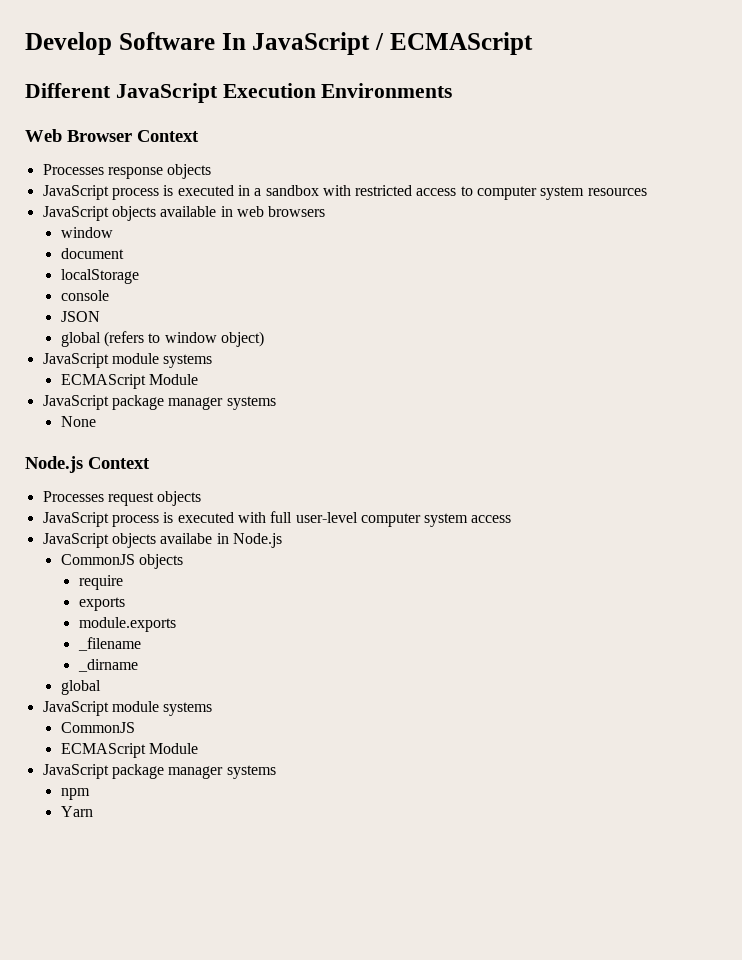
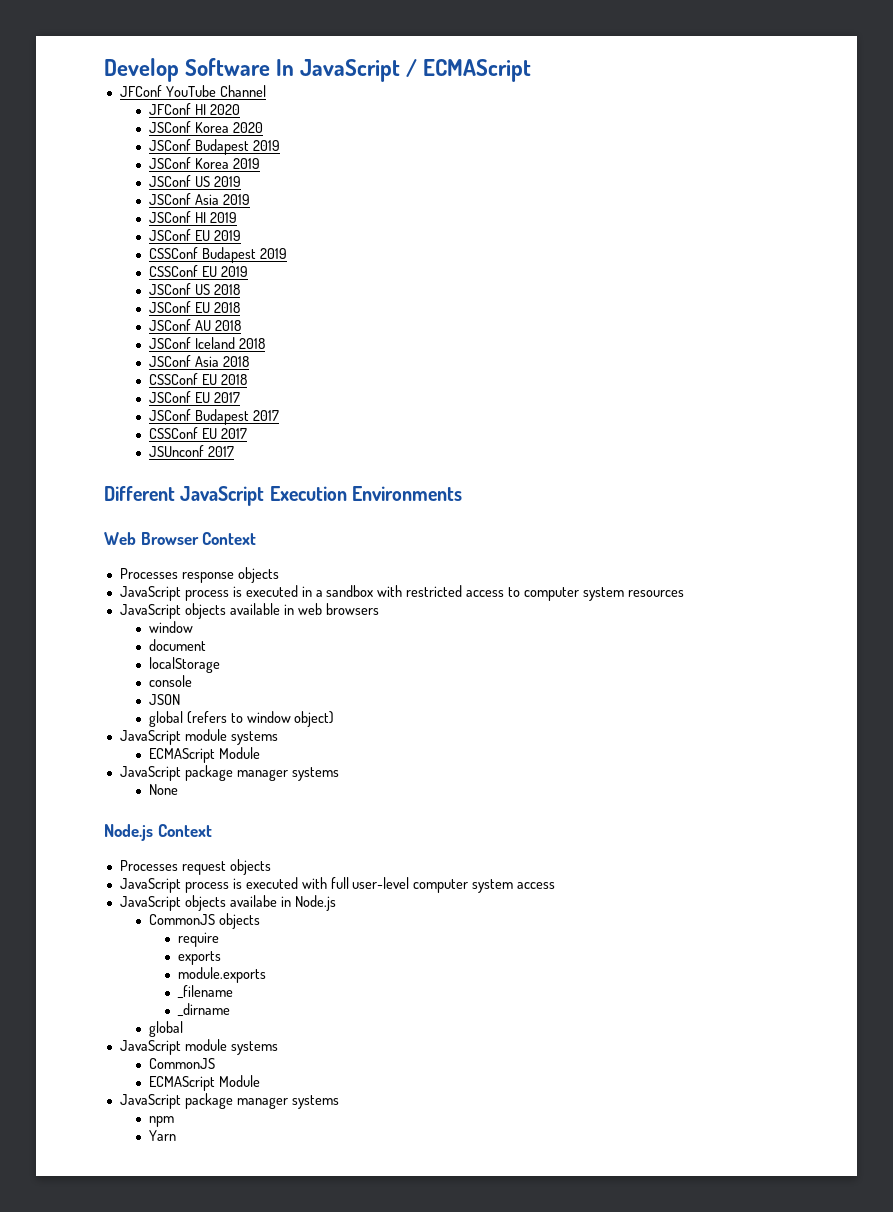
+ JFConf YouTube Channel
+ JFConf HI 2020
+ JSConf Korea 2020
+ JSConf Budapest 2019
+ JSConf Korea 2019
+ JSConf US 2019
+ JSConf Asia 2019
+ JSConf HI 2019
+ JSConf EU 2019
+ CSSConf Budapest 2019
+ CSSConf EU 2019
+ JSConf US 2018
+ JSConf EU 2018
+ JSConf AU 2018
+ JSConf Iceland 2018
+ JSConf Asia 2018
+ CSSConf EU 2018
+ JSConf EU 2017
+ JSConf Budapest 2017
+ CSSConf EU 2017
+ JSUnconf 2017

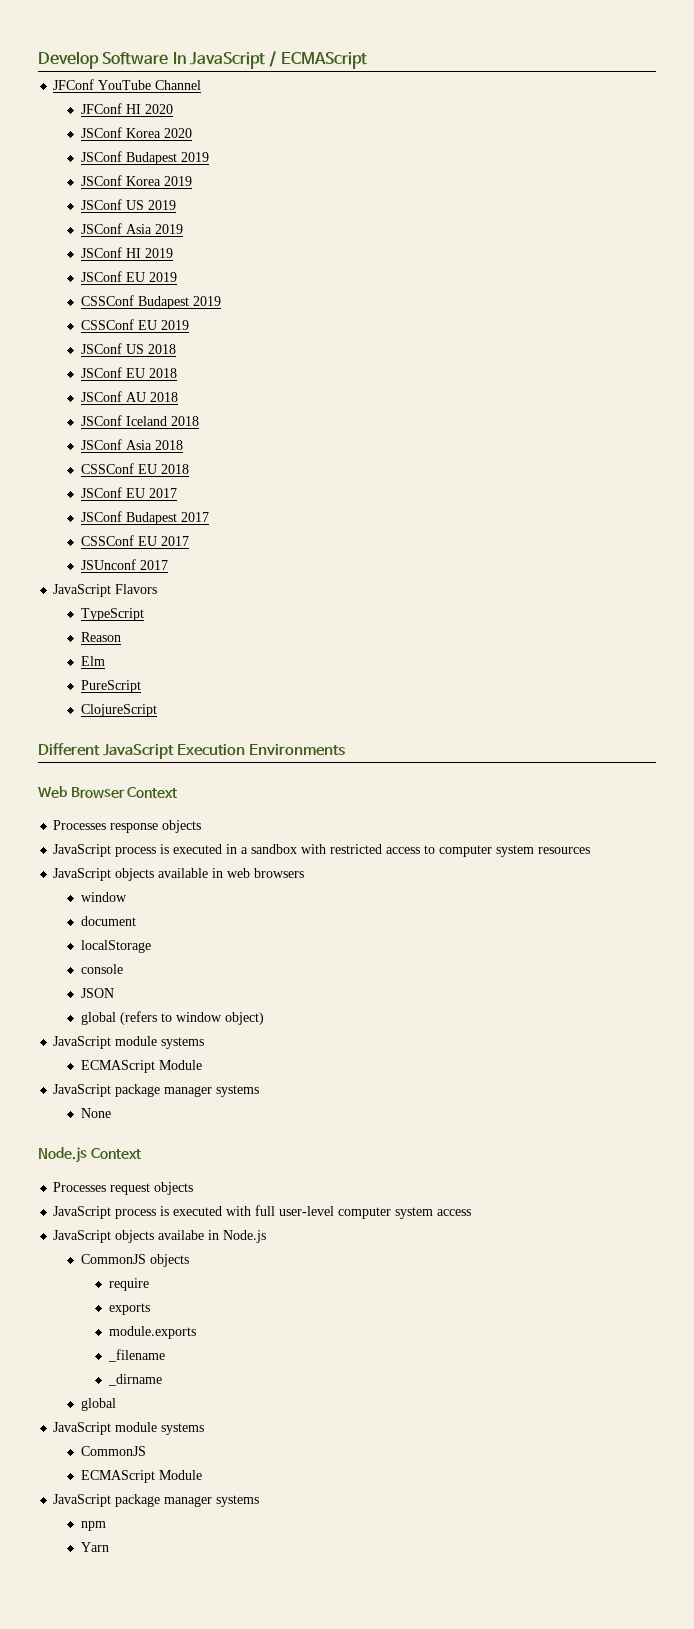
+ JavaScript Flavors
+ TypeScript
+ Reason
+ Elm
+ PureScript
+ ClojureScript

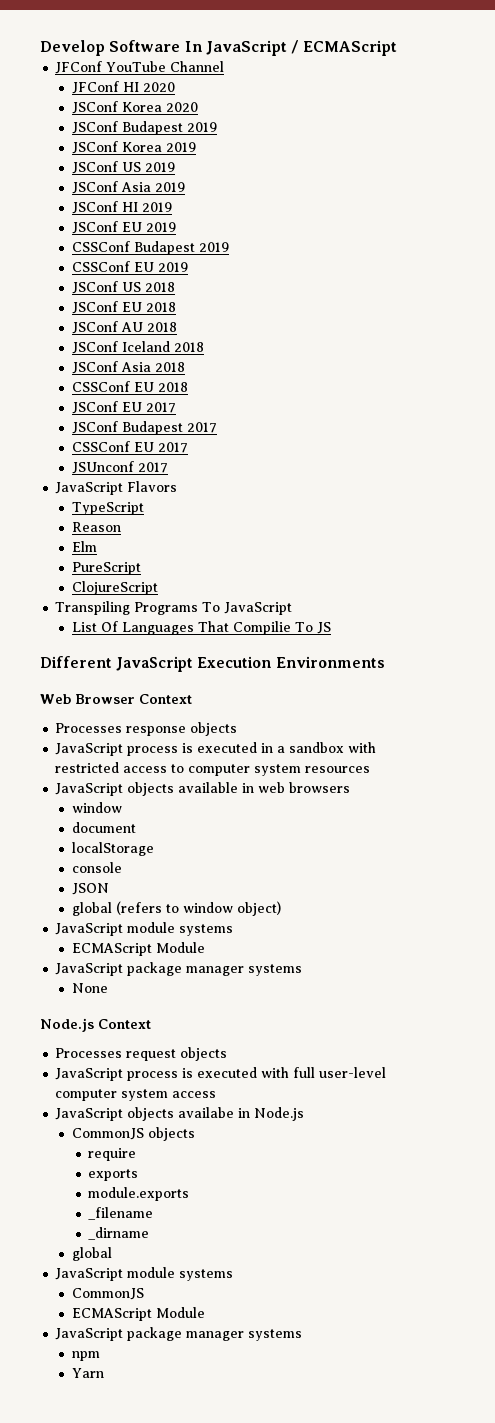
+ Transpiling Programs To JavaScript
+ List Of Languages That Compilie To JS

